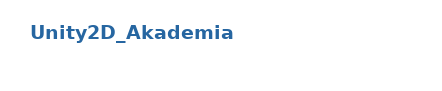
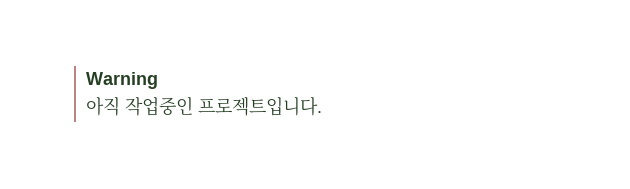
- Unity2D_Akademia
+ Warning
+ 아직 작업중인 프로젝트입니다.

